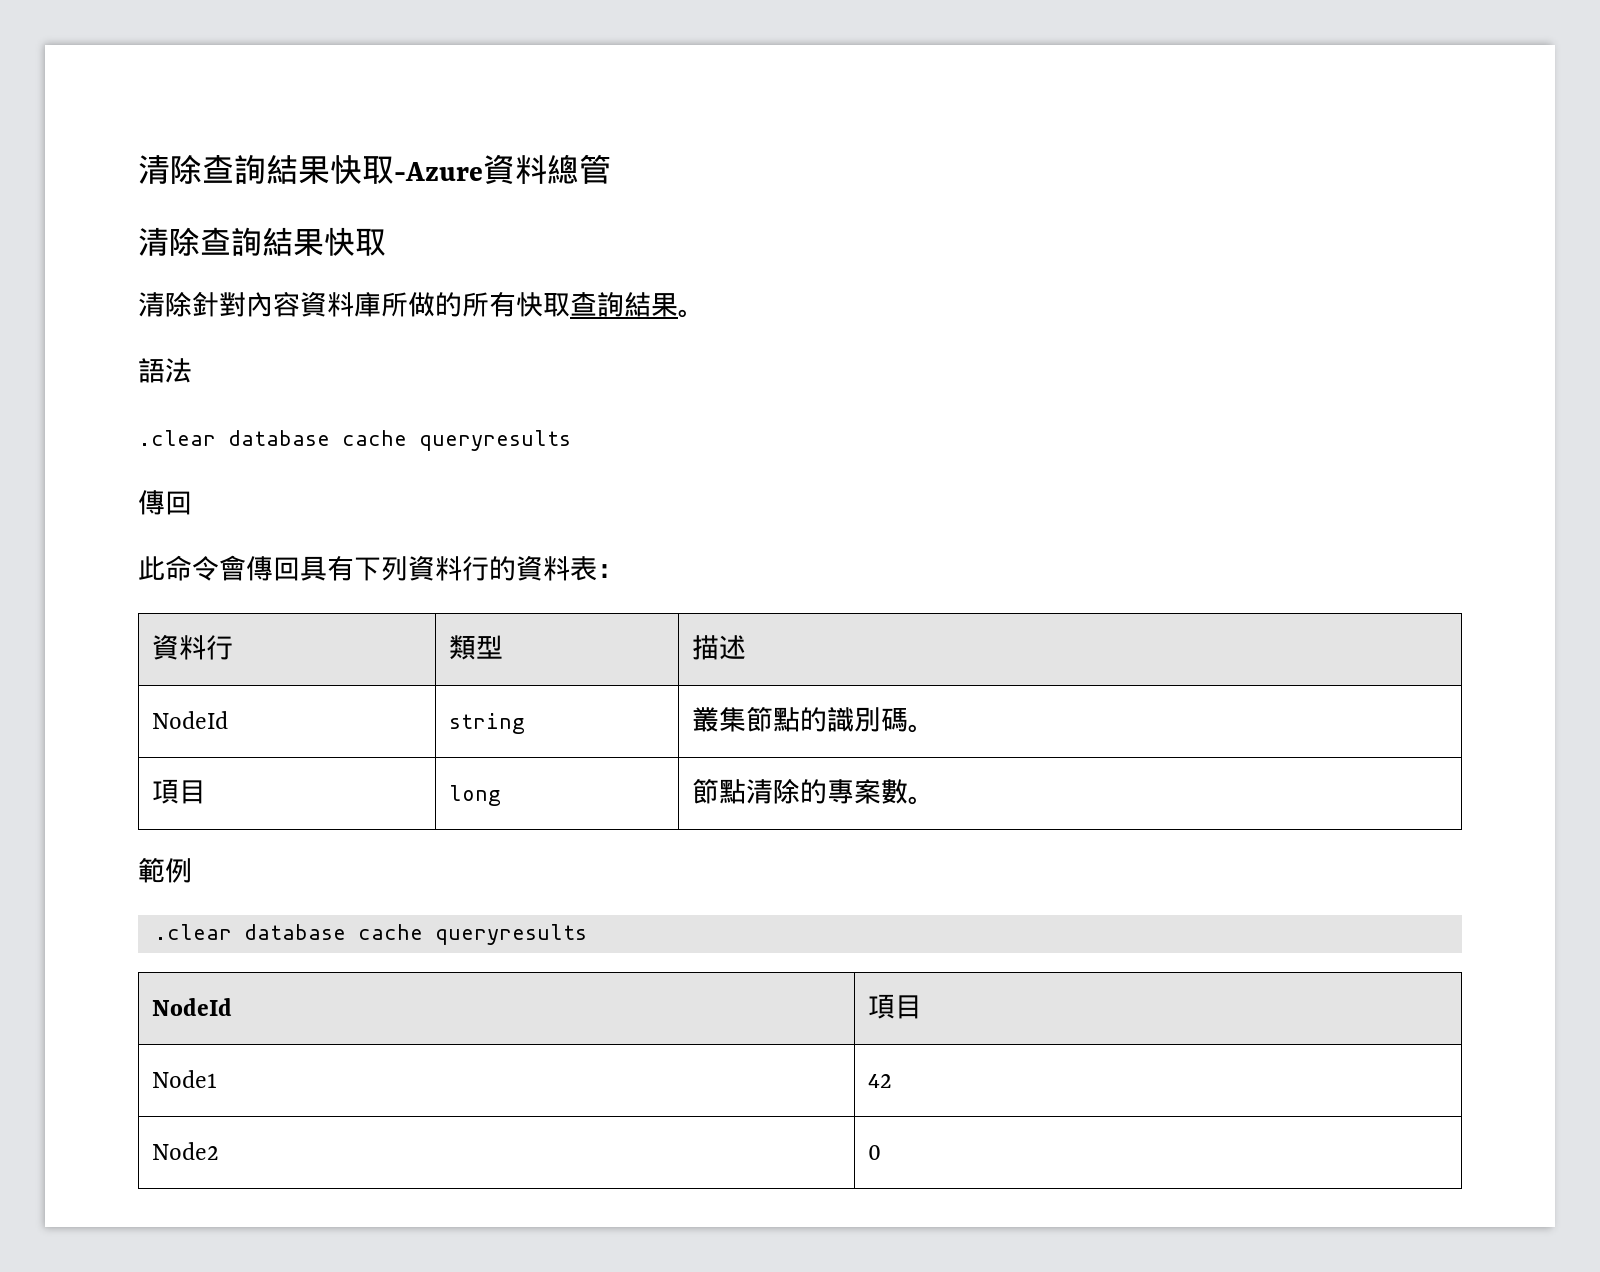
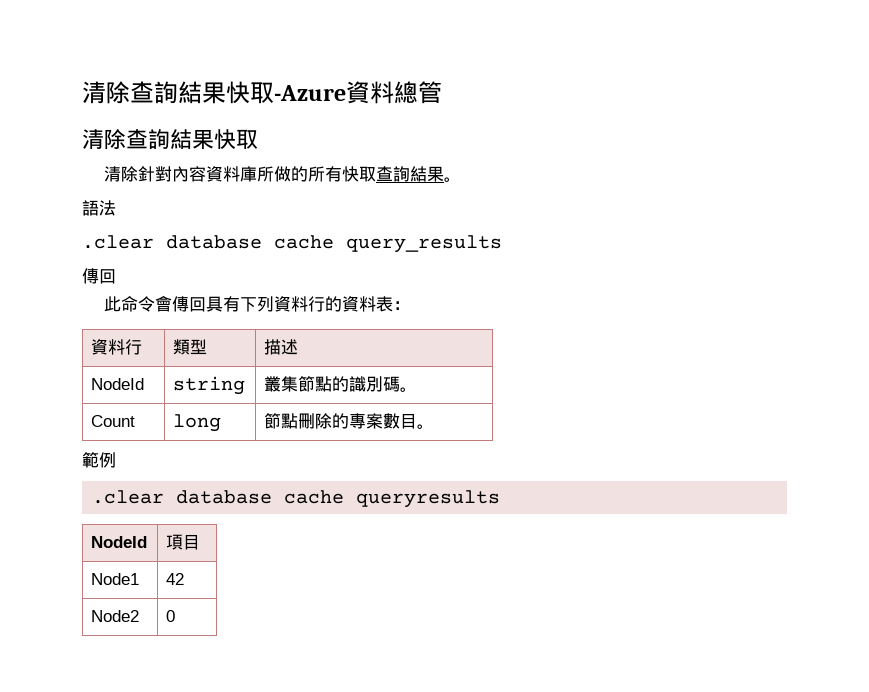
  語法
- .clear database cache queryresults
+ .clear database cache query_results
- 項目 | long | 節點清除的專案數。
+ Count | long | 節點刪除的專案數目。

